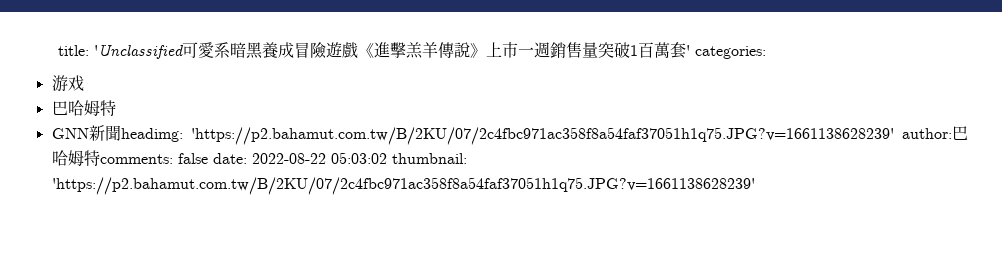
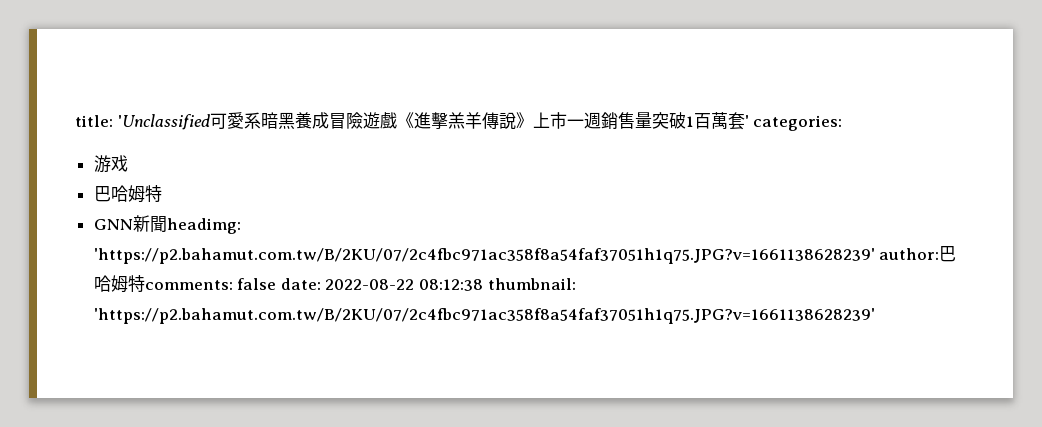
- GNN新聞headimg: 'https://p2.bahamut.com.tw/B/2KU/07/2c4fbc971ac358f8a54faf37051h1q75.JPG?v=1661138628239' author:巴哈姆特comments: false date: 2022-08-22 05:03:02 thumbnail: 'https://p2.bahamut.com.tw/B/2KU/07/2c4fbc971ac358f8a54faf37051h1q75.JPG?v=1661138628239'
+ GNN新聞headimg: 'https://p2.bahamut.com.tw/B/2KU/07/2c4fbc971ac358f8a54faf37051h1q75.JPG?v=1661138628239' author:巴哈姆特comments: false date: 2022-08-22 08:12:38 thumbnail: 'https://p2.bahamut.com.tw/B/2KU/07/2c4fbc971ac358f8a54faf37051h1q75.JPG?v=1661138628239'

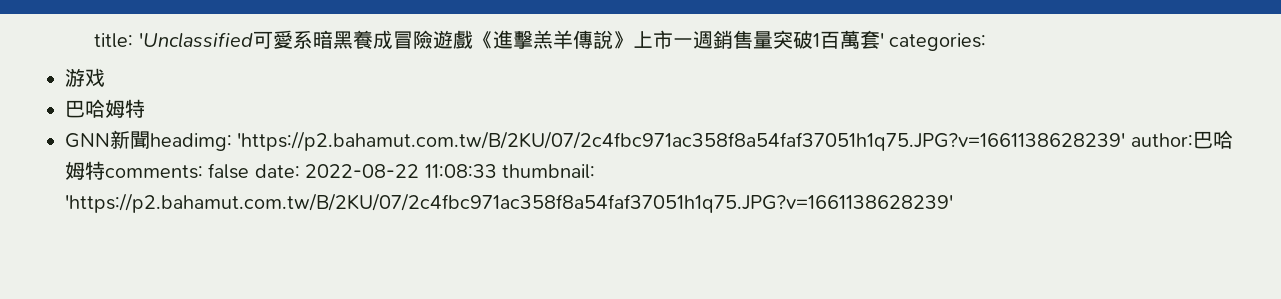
- GNN新聞headimg: 'https://p2.bahamut.com.tw/B/2KU/07/2c4fbc971ac358f8a54faf37051h1q75.JPG?v=1661138628239' author:巴哈姆特comments: false date: 2022-08-22 08:12:38 thumbnail: 'https://p2.bahamut.com.tw/B/2KU/07/2c4fbc971ac358f8a54faf37051h1q75.JPG?v=1661138628239'
+ GNN新聞headimg: 'https://p2.bahamut.com.tw/B/2KU/07/2c4fbc971ac358f8a54faf37051h1q75.JPG?v=1661138628239' author:巴哈姆特comments: false date: 2022-08-22 11:08:33 thumbnail: 'https://p2.bahamut.com.tw/B/2KU/07/2c4fbc971ac358f8a54faf37051h1q75.JPG?v=1661138628239'

